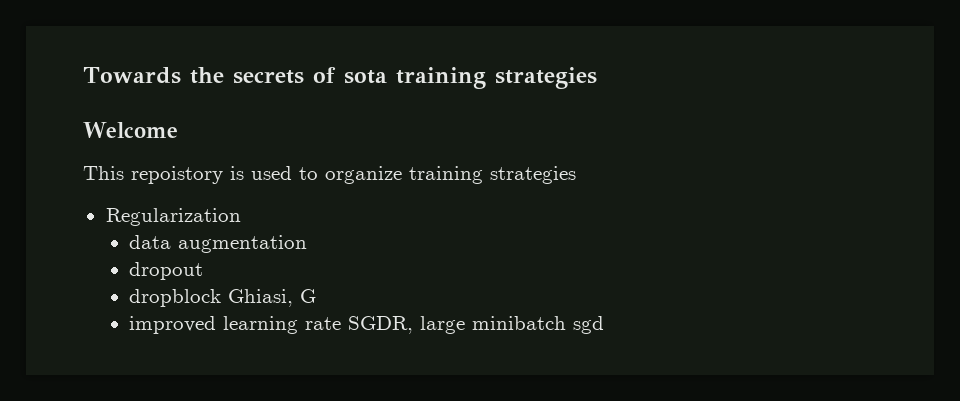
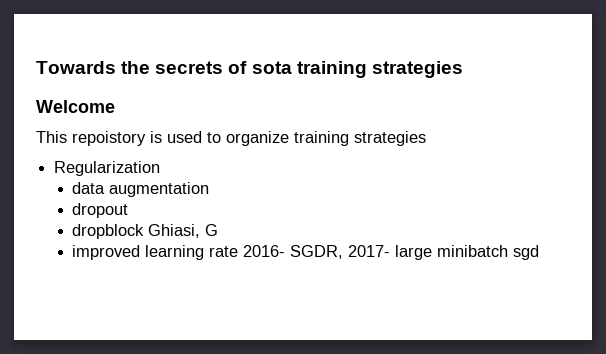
- improved learning rate SGDR, large minibatch sgd
+ improved learning rate 2016- SGDR, 2017- large minibatch sgd

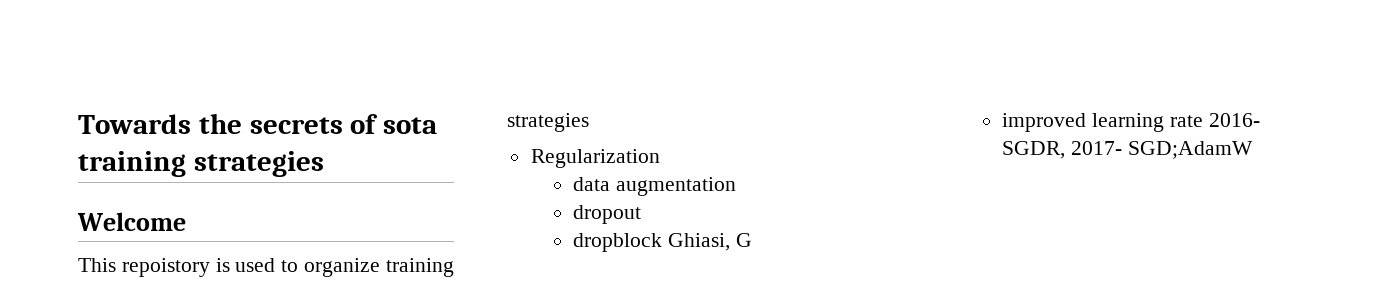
- improved learning rate 2016- SGDR, 2017- large minibatch sgd
+ improved learning rate 2016- SGDR, 2017- SGD;AdamW

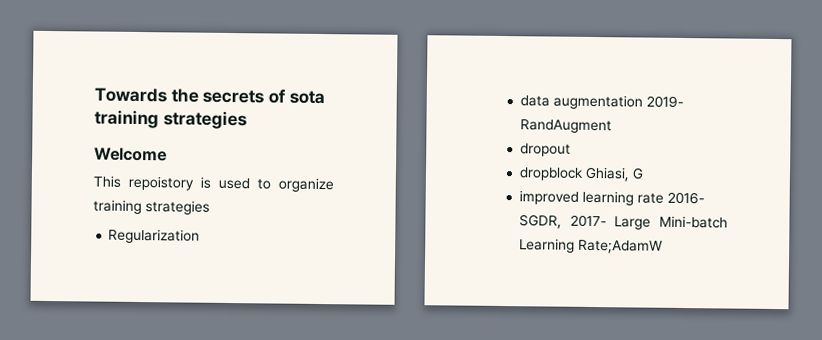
- data augmentation
+ data augmentation 2019- RandAugment
- improved learning rate 2016- SGDR, 2017- SGD;AdamW
+ improved learning rate 2016- SGDR, 2017- Large Mini-batch Learning Rate;AdamW

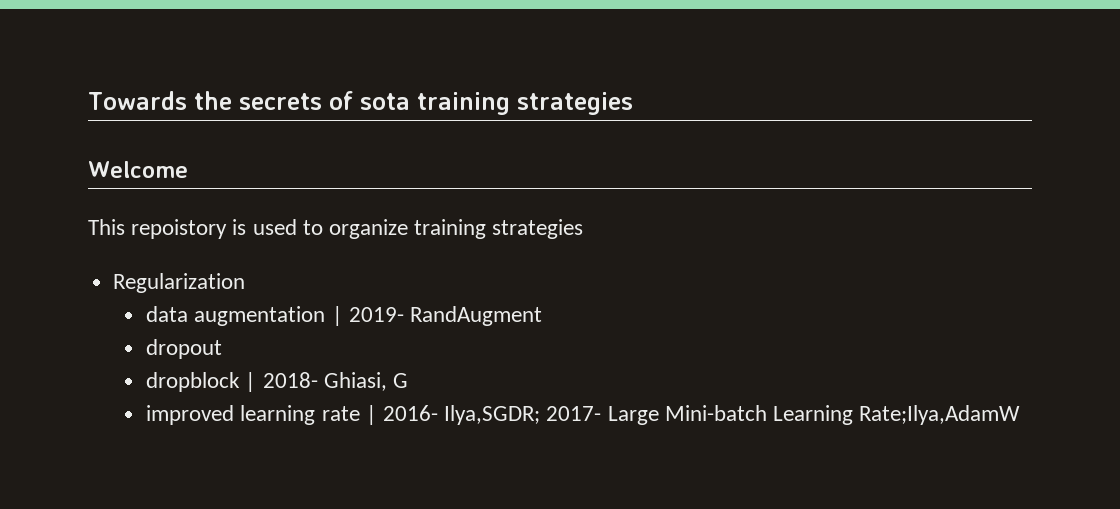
- data augmentation 2019- RandAugment
+ data augmentation | 2019- RandAugment
- dropblock Ghiasi, G
+ dropblock | 2018- Ghiasi, G
- improved learning rate 2016- SGDR, 2017- Large Mini-batch Learning Rate;AdamW
+ improved learning rate | 2016- Ilya,SGDR; 2017- Large Mini-batch Learning Rate;Ilya,AdamW

